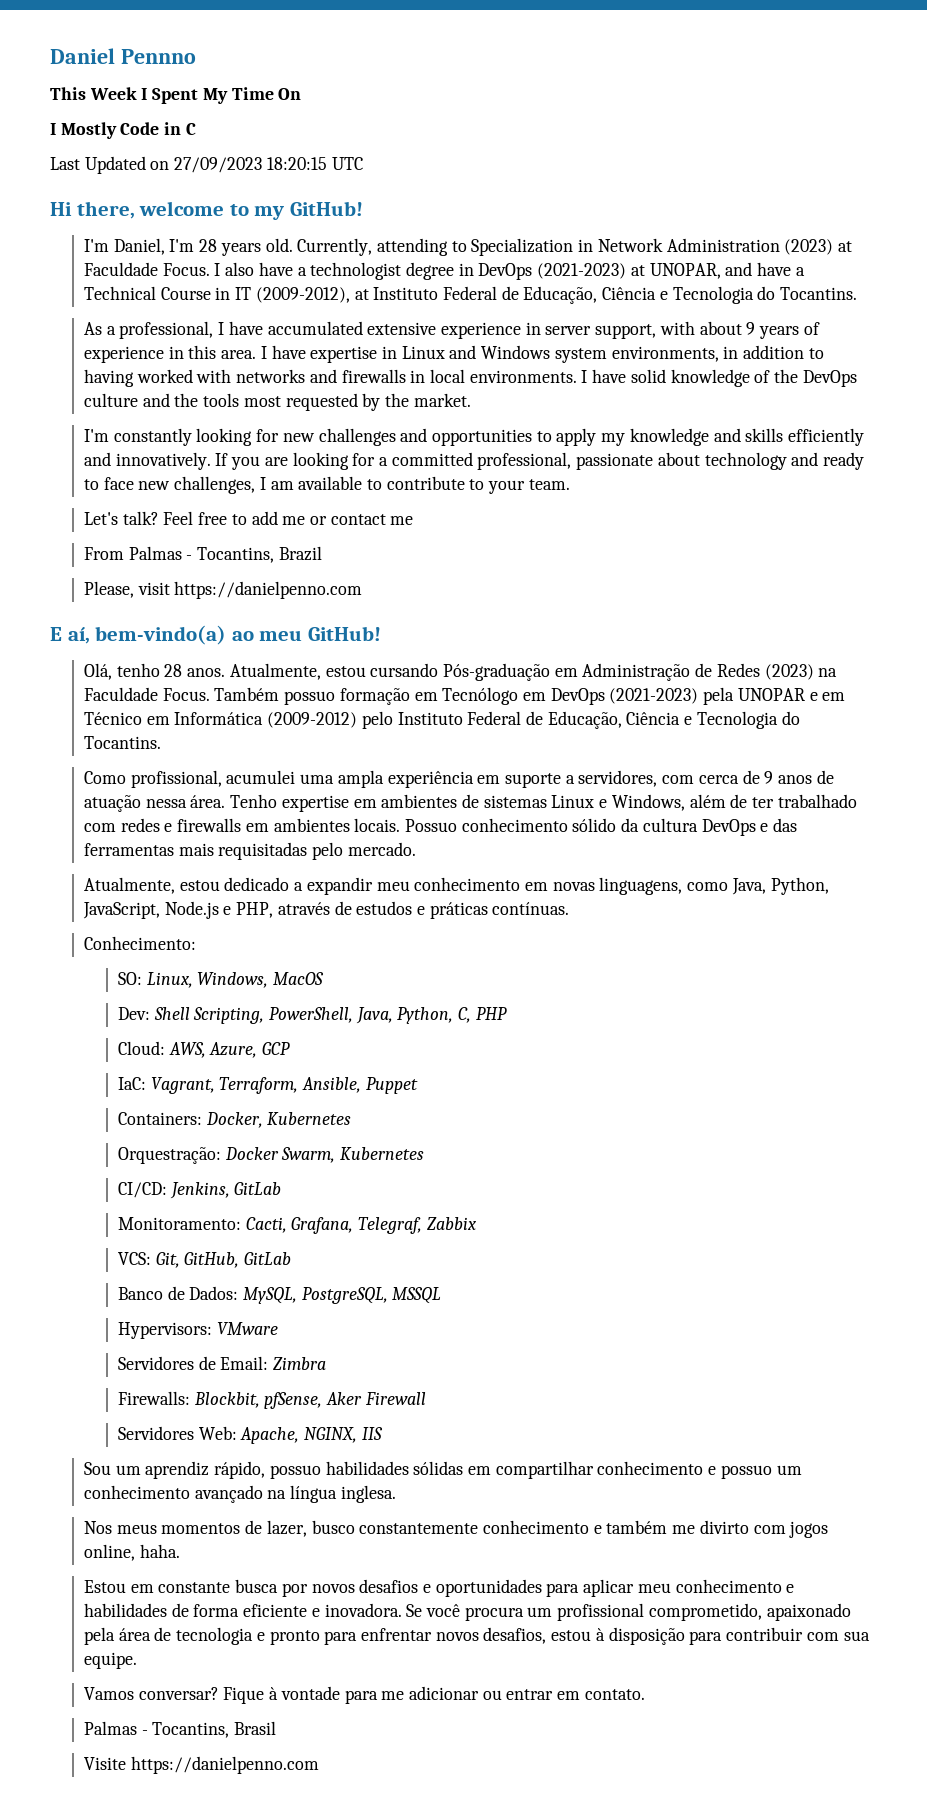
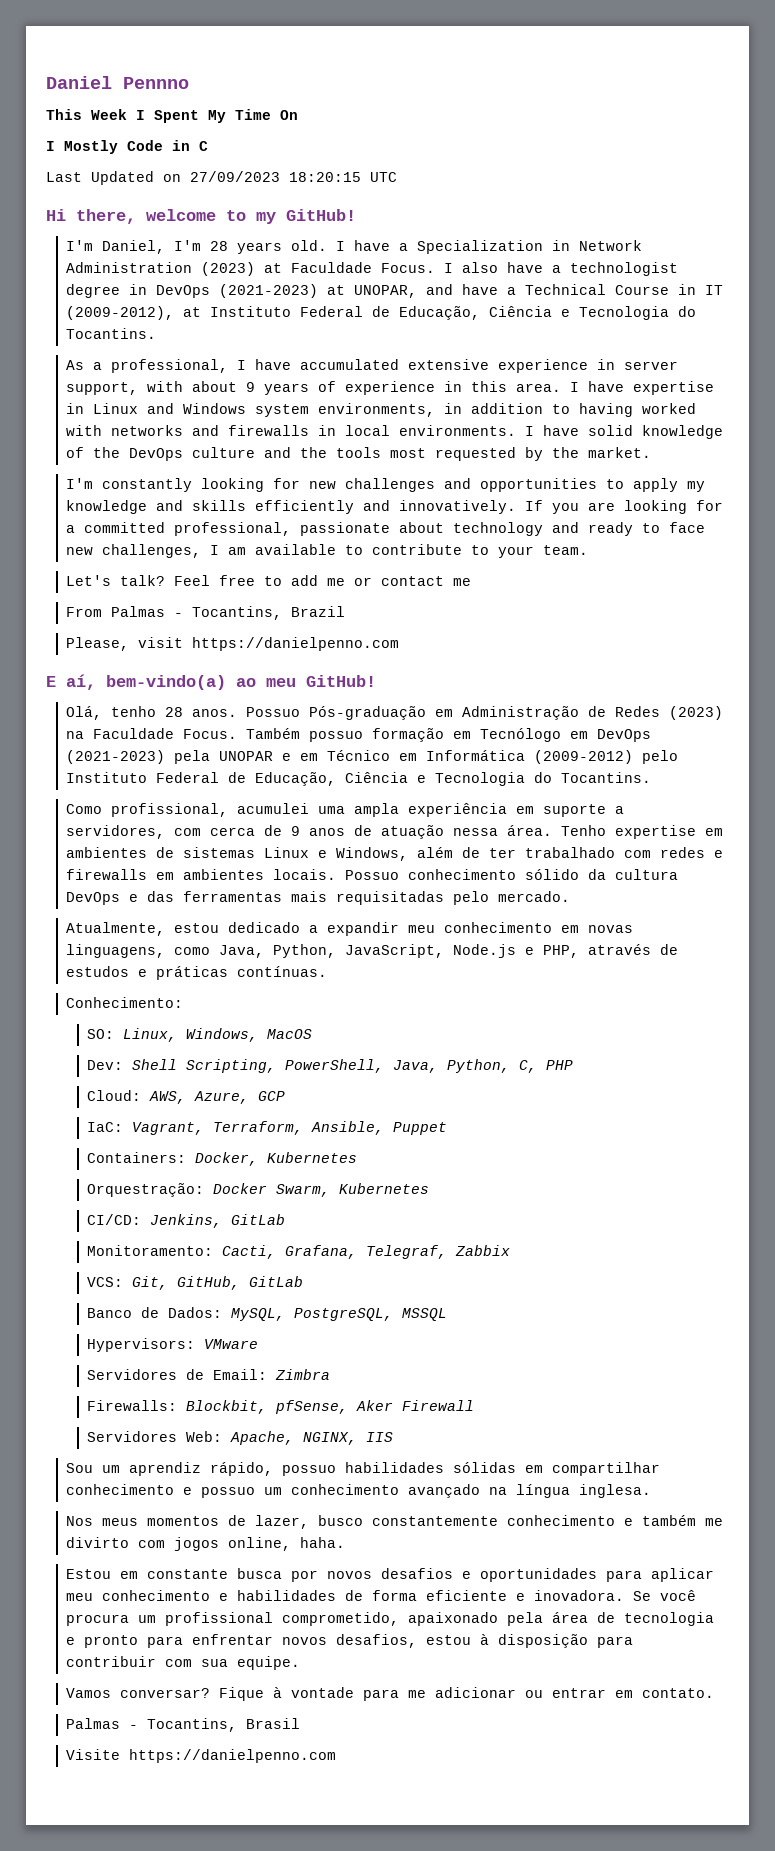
- Currently, attending to Specialization in Network Administration (2023) at Faculdade Focus.
+ I have a Specialization in Network Administration (2023) at Faculdade Focus.
- Atualmente, estou cursando Pós-graduação em Administração de Redes (2023) na Faculdade Focus.
+ Possuo Pós-graduação em Administração de Redes (2023) na Faculdade Focus.

